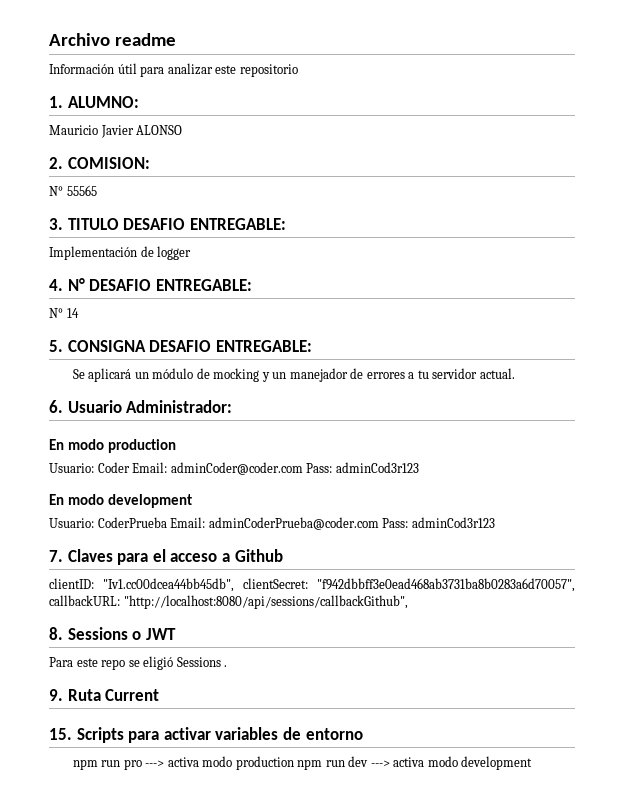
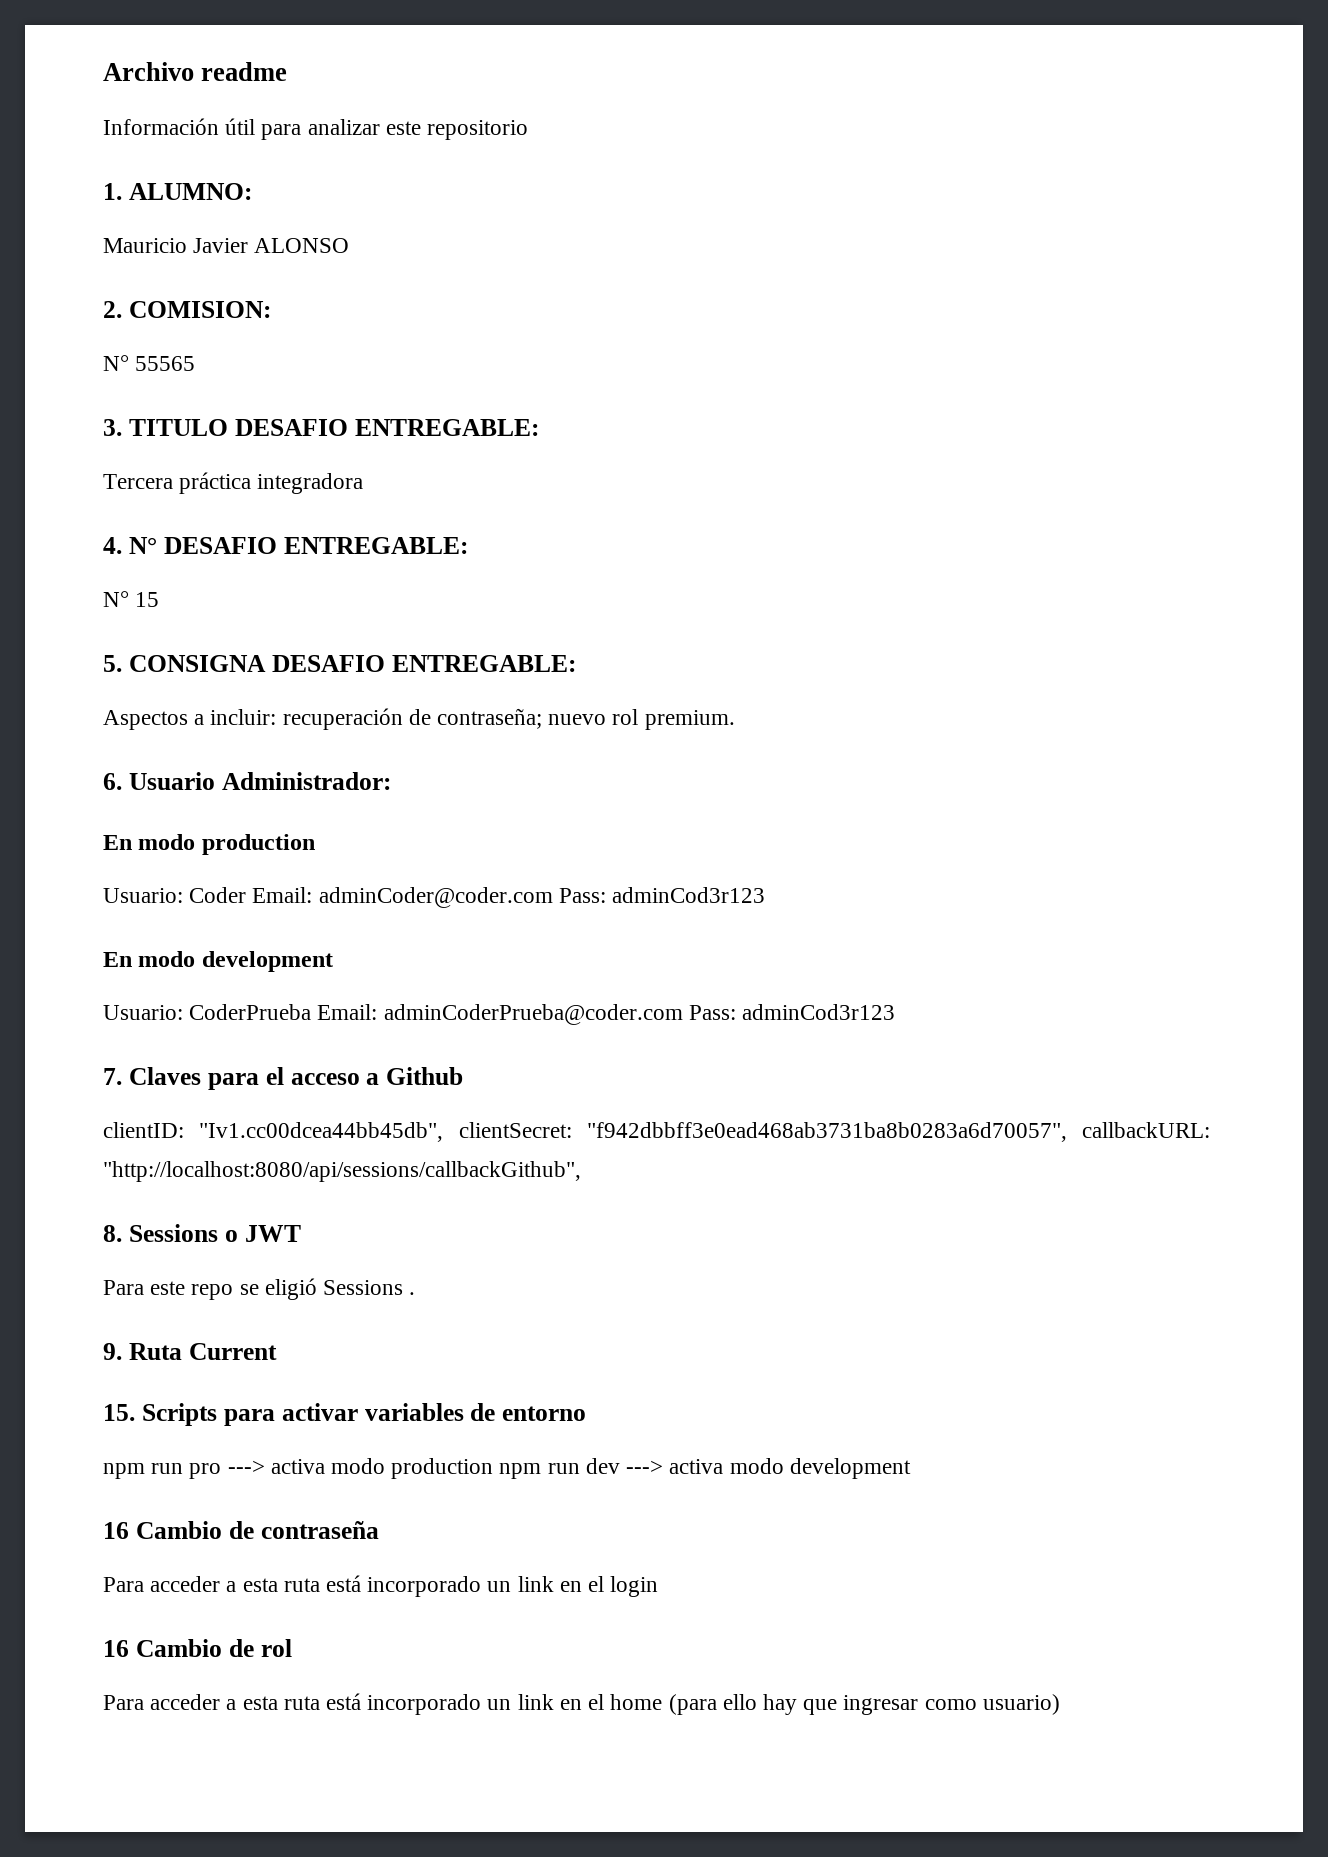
- Implementación de logger
+ Tercera práctica integradora
- N° 14
+ N° 15
- Se aplicará un módulo de mocking y un manejador de errores a tu servidor actual.
+ Aspectos a incluir: recuperación de contraseña; nuevo rol premium.
+ 16 Cambio de contraseña
+ Para acceder a esta ruta está incorporado un link en el login
+ 16 Cambio de rol
+ Para acceder a esta ruta está incorporado un link en el home (para ello hay que ingresar como usuario)

